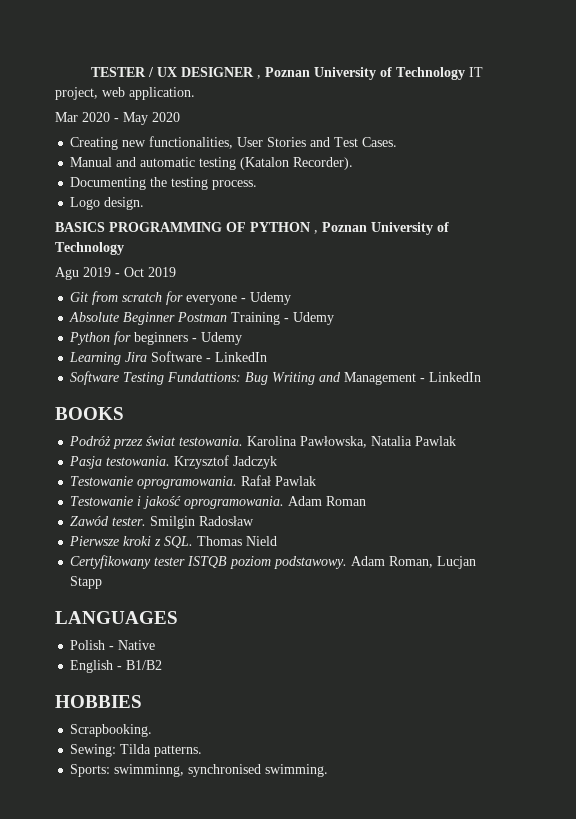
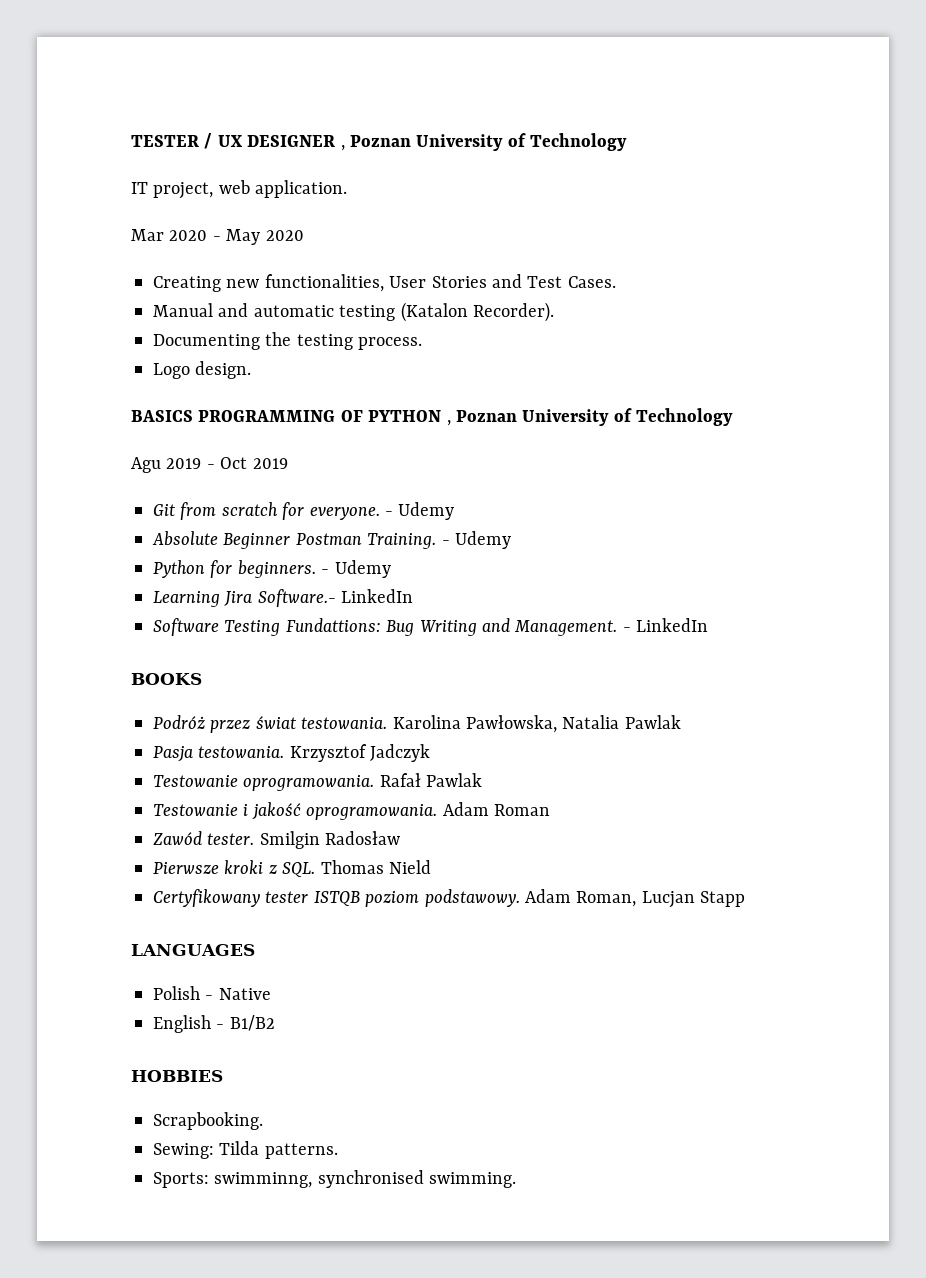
- TESTER / UX DESIGNER , Poznan University of Technology IT project, web application.
+ TESTER / UX DESIGNER , Poznan University of Technology
+ IT project, web application.
- Git from scratch for everyone - Udemy
+ Git from scratch for everyone. - Udemy
- Absolute Beginner Postman Training - Udemy
+ Absolute Beginner Postman Training. - Udemy
- Python for beginners - Udemy
+ Python for beginners. - Udemy
- Learning Jira Software - LinkedIn
+ Learning Jira Software.- LinkedIn
- Software Testing Fundattions: Bug Writing and Management - LinkedIn
+ Software Testing Fundattions: Bug Writing and Management. - LinkedIn

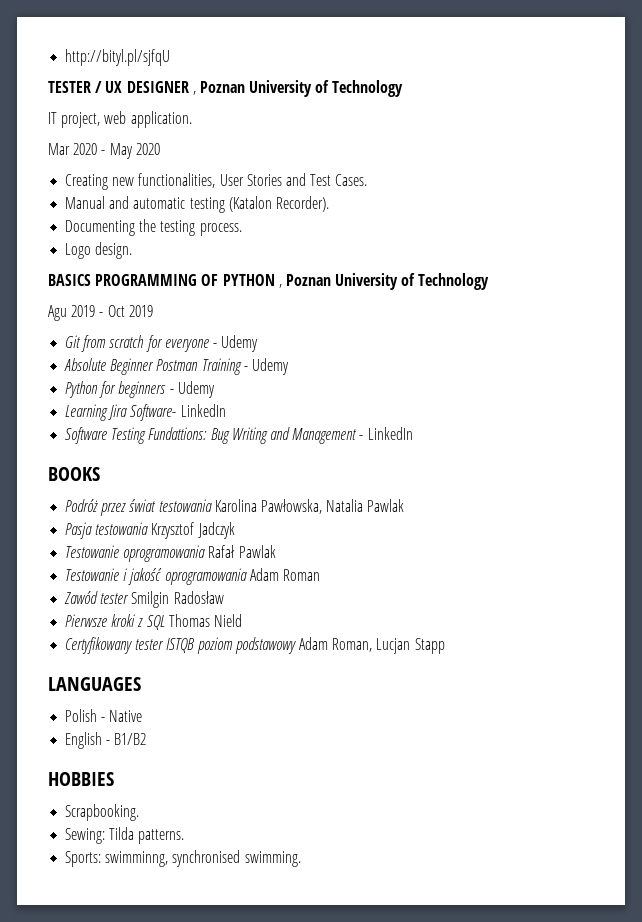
+ http://bityl.pl/sjfqU
- Git from scratch for everyone. - Udemy
+ Git from scratch for everyone - Udemy
- Absolute Beginner Postman Training. - Udemy
+ Absolute Beginner Postman Training - Udemy
- Python for beginners. - Udemy
+ Python for beginners - Udemy
- Learning Jira Software.- LinkedIn
+ Learning Jira Software- LinkedIn
- Software Testing Fundattions: Bug Writing and Management. - LinkedIn
+ Software Testing Fundattions: Bug Writing and Management - LinkedIn
- Podróż przez świat testowania. Karolina Pawłowska, Natalia Pawlak
+ Podróż przez świat testowania Karolina Pawłowska, Natalia Pawlak
- Pasja testowania. Krzysztof Jadczyk
+ Pasja testowania Krzysztof Jadczyk
- Testowanie oprogramowania. Rafał Pawlak
+ Testowanie oprogramowania Rafał Pawlak
- Testowanie i jakość oprogramowania. Adam Roman
+ Testowanie i jakość oprogramowania Adam Roman
- Zawód tester. Smilgin Radosław
+ Zawód tester Smilgin Radosław
- Pierwsze kroki z SQL. Thomas Nield
+ Pierwsze kroki z SQL Thomas Nield
- Certyfikowany tester ISTQB poziom podstawowy. Adam Roman, Lucjan Stapp
+ Certyfikowany tester ISTQB poziom podstawowy Adam Roman, Lucjan Stapp

